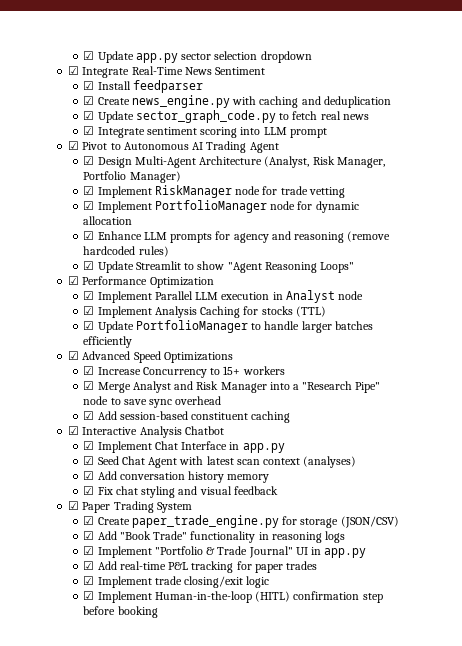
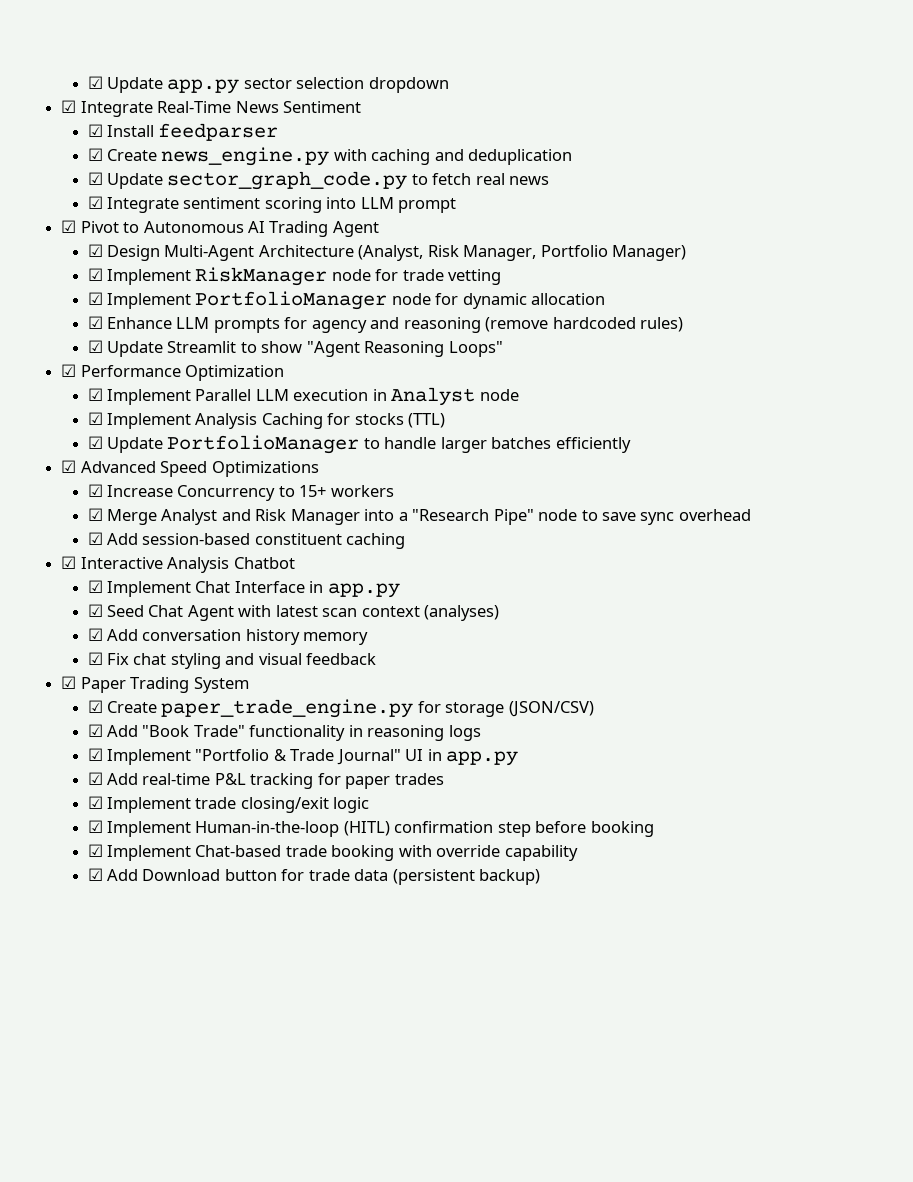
+ ☑ Implement Chat-based trade booking with override capability
+ ☑ Add Download button for trade data (persistent backup)

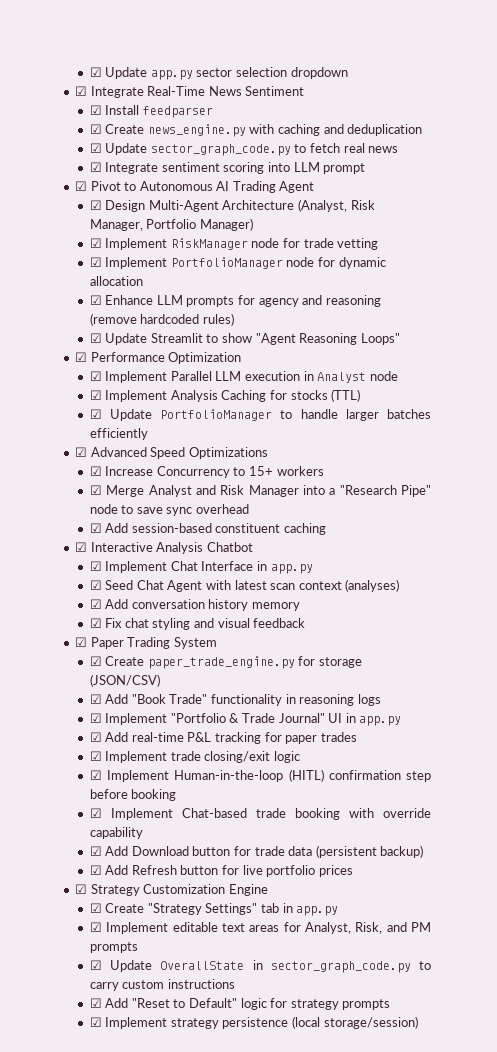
+ ☑ Add Refresh button for live portfolio prices
+ ☑ Strategy Customization Engine
+ ☑ Create "Strategy Settings" tab in app.py
+ ☑ Implement editable text areas for Analyst, Risk, and PM prompts
+ ☑ Update OverallState in sector_graph_code.py to carry custom instructions
+ ☑ Add "Reset to Default" logic for strategy prompts
+ ☑ Implement strategy persistence (local storage/session)

